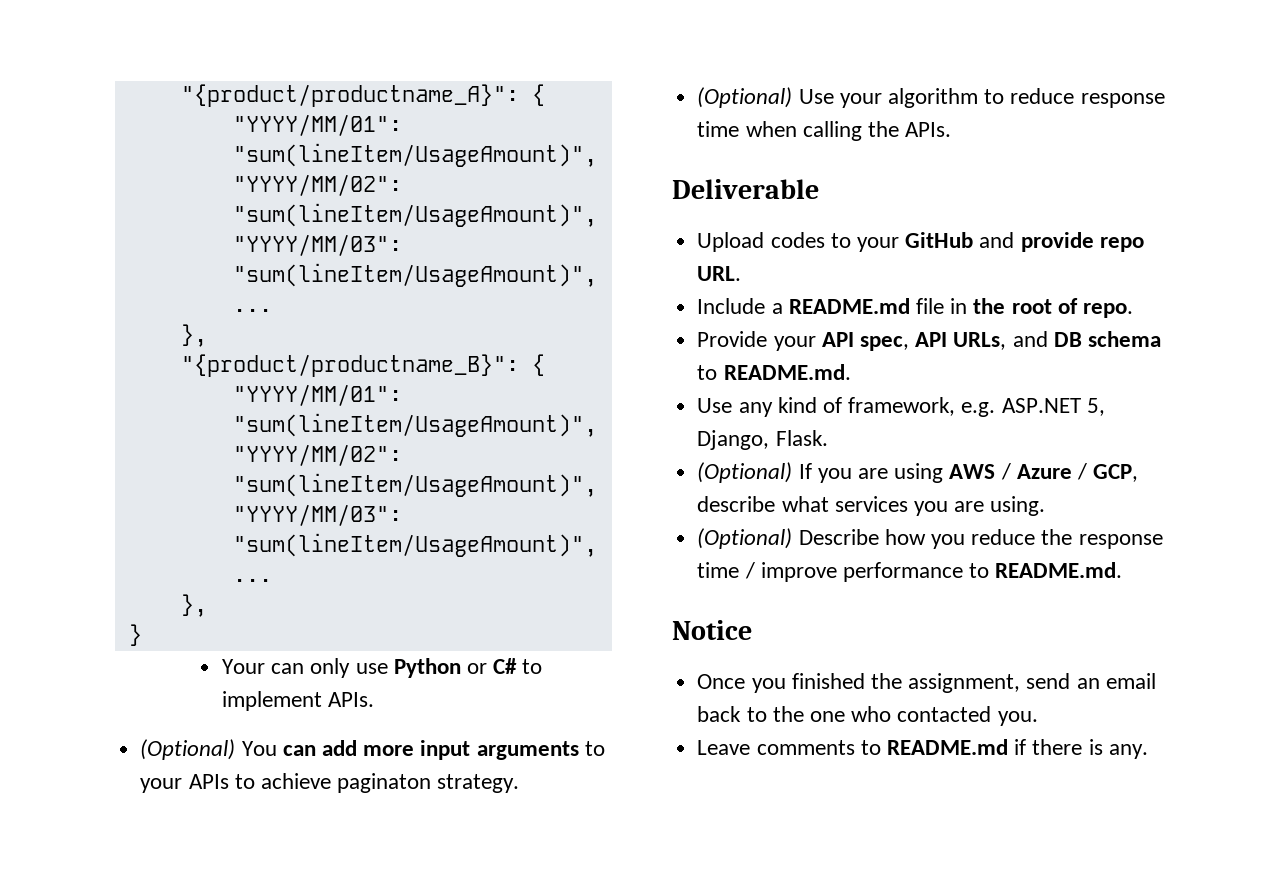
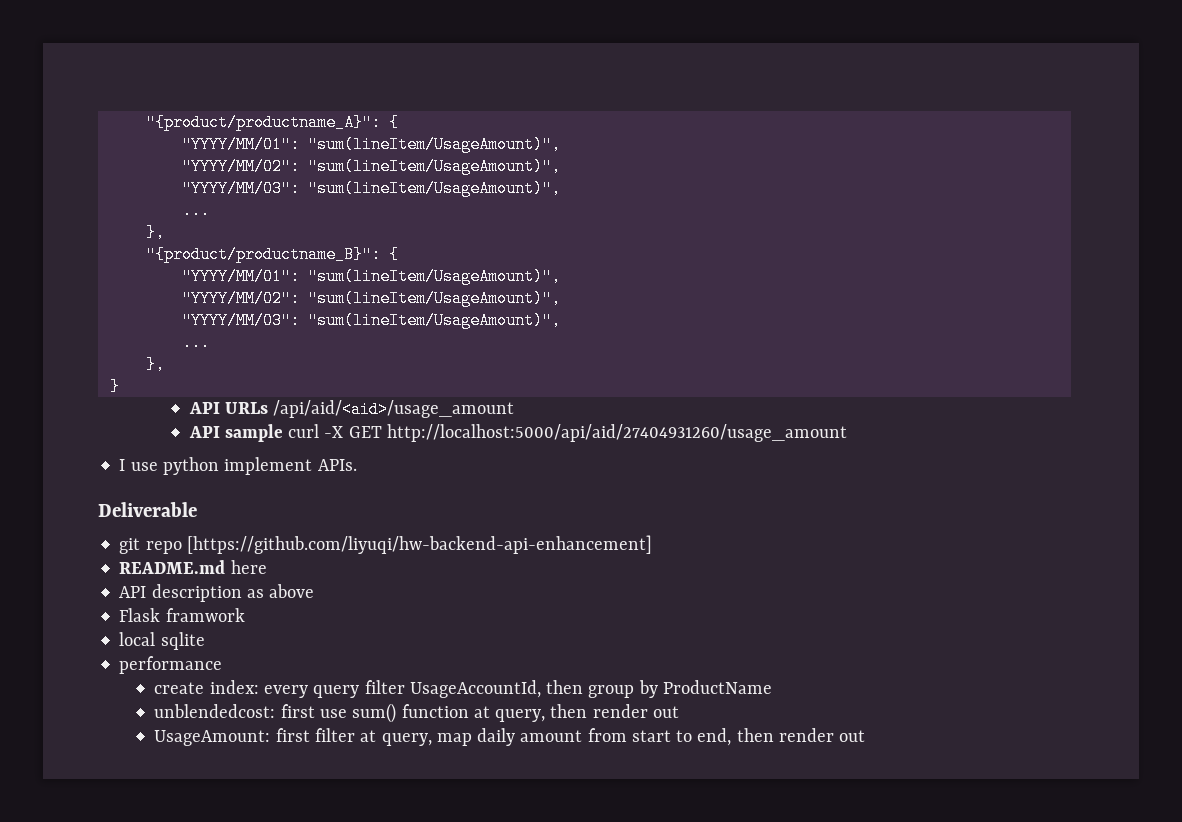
- Your can only use Python or C# to implement APIs.
- (Optional) You can add more input arguments to your APIs to achieve paginaton strategy.
- (Optional) Use your algorithm to reduce response time when calling the APIs.
+ API URLs /api/aid/<aid>/usage_amount
+ API sample curl -X GET http://localhost:5000/api/aid/27404931260/usage_amount
+ I use python implement APIs.
  Deliverable
- Upload codes to your GitHub and provide repo URL.
- Include a README.md file in the root of repo.
- Provide your API spec, API URLs, and DB schema to README.md.
- Use any kind of framework, e.g. ASP.NET 5, Django, Flask.
- (Optional) If you are using AWS / Azure / GCP, describe what services you are using.
- (Optional) Describe how you reduce the response time / improve performance to README.md.
- Notice
- Once you finished the assignment, send an email back to the one who contacted you.
- Leave comments to README.md if there is any.
+ git repo [https://github.com/liyuqi/hw-backend-api-enhancement]
+ README.md here
+ API description as above
+ Flask framwork
+ local sqlite
+ performance
+ create index: every query filter UsageAccountId, then group by ProductName
+ unblendedcost: first use sum() function at query, then render out
+ UsageAmount: first filter at query, map daily amount from start to end, then render out

